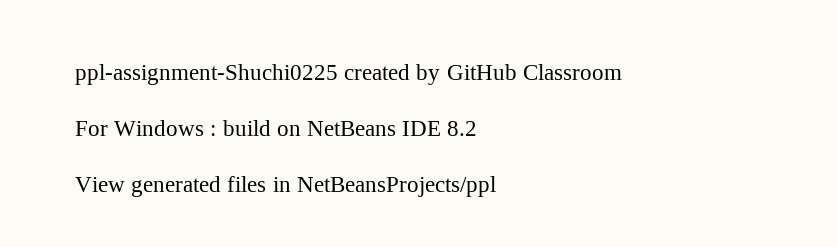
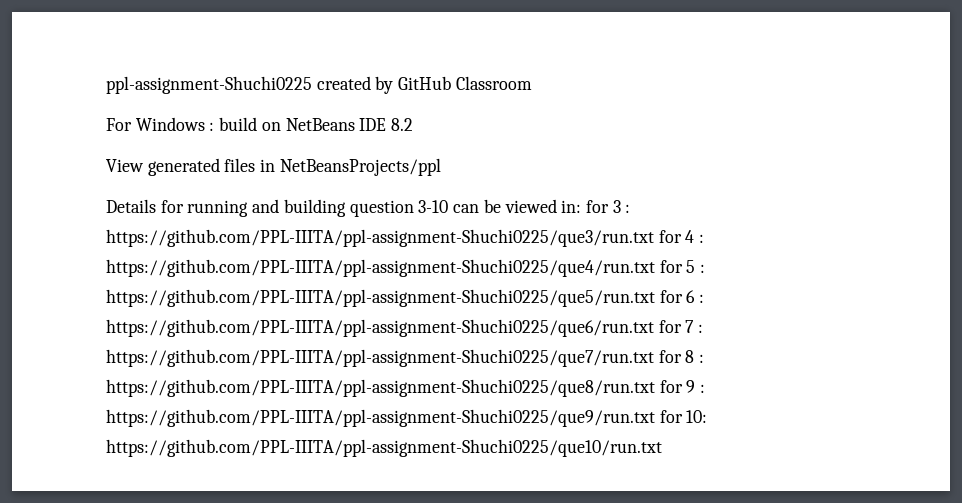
+ Details for running and building question 3-10 can be viewed in: for 3 : https://github.com/PPL-IIITA/ppl-assignment-Shuchi0225/que3/run.txt for 4 : https://github.com/PPL-IIITA/ppl-assignment-Shuchi0225/que4/run.txt for 5 : https://github.com/PPL-IIITA/ppl-assignment-Shuchi0225/que5/run.txt for 6 : https://github.com/PPL-IIITA/ppl-assignment-Shuchi0225/que6/run.txt for 7 : https://github.com/PPL-IIITA/ppl-assignment-Shuchi0225/que7/run.txt for 8 : https://github.com/PPL-IIITA/ppl-assignment-Shuchi0225/que8/run.txt for 9 : https://github.com/PPL-IIITA/ppl-assignment-Shuchi0225/que9/run.txt for 10: https://github.com/PPL-IIITA/ppl-assignment-Shuchi0225/que10/run.txt

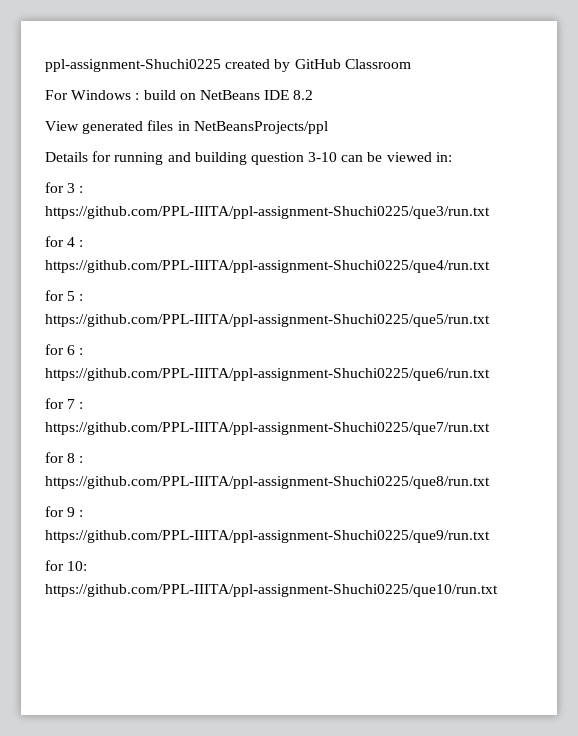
- Details for running and building question 3-10 can be viewed in: for 3 : https://github.com/PPL-IIITA/ppl-assignment-Shuchi0225/que3/run.txt for 4 : https://github.com/PPL-IIITA/ppl-assignment-Shuchi0225/que4/run.txt for 5 : https://github.com/PPL-IIITA/ppl-assignment-Shuchi0225/que5/run.txt for 6 : https://github.com/PPL-IIITA/ppl-assignment-Shuchi0225/que6/run.txt for 7 : https://github.com/PPL-IIITA/ppl-assignment-Shuchi0225/que7/run.txt for 8 : https://github.com/PPL-IIITA/ppl-assignment-Shuchi0225/que8/run.txt for 9 : https://github.com/PPL-IIITA/ppl-assignment-Shuchi0225/que9/run.txt for 10: https://github.com/PPL-IIITA/ppl-assignment-Shuchi0225/que10/run.txt
+ Details for running and building question 3-10 can be viewed in:
+ for 3 : https://github.com/PPL-IIITA/ppl-assignment-Shuchi0225/que3/run.txt
+ for 4 : https://github.com/PPL-IIITA/ppl-assignment-Shuchi0225/que4/run.txt
+ for 5 : https://github.com/PPL-IIITA/ppl-assignment-Shuchi0225/que5/run.txt
+ for 6 : https://github.com/PPL-IIITA/ppl-assignment-Shuchi0225/que6/run.txt
+ for 7 : https://github.com/PPL-IIITA/ppl-assignment-Shuchi0225/que7/run.txt
+ for 8 : https://github.com/PPL-IIITA/ppl-assignment-Shuchi0225/que8/run.txt
+ for 9 : https://github.com/PPL-IIITA/ppl-assignment-Shuchi0225/que9/run.txt
+ for 10: https://github.com/PPL-IIITA/ppl-assignment-Shuchi0225/que10/run.txt

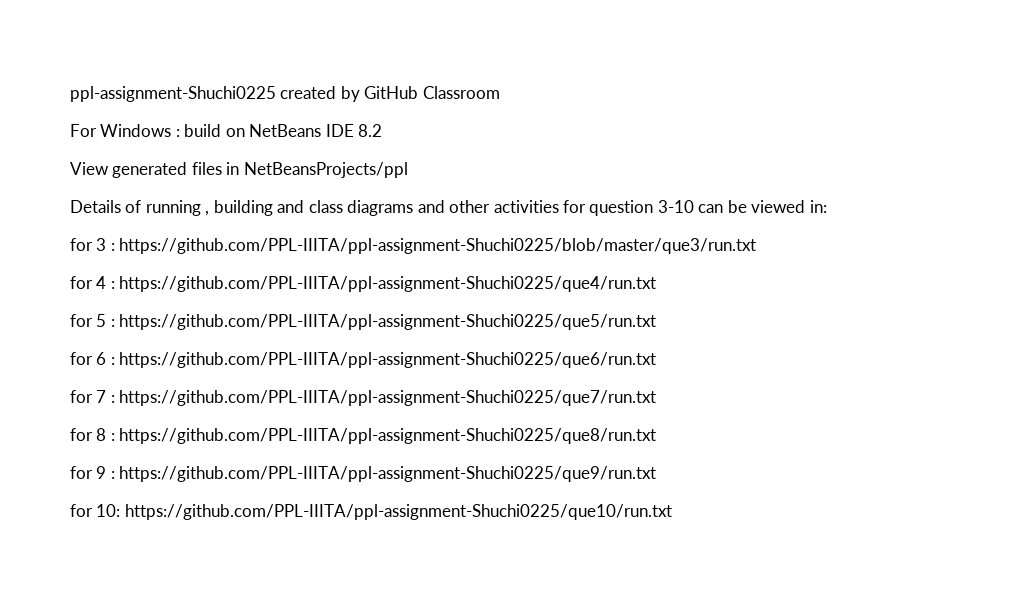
- Details for running and building question 3-10 can be viewed in:
+ Details of running , building and class diagrams and other activities for question 3-10 can be viewed in:
- for 3 : https://github.com/PPL-IIITA/ppl-assignment-Shuchi0225/que3/run.txt
+ for 3 : https://github.com/PPL-IIITA/ppl-assignment-Shuchi0225/blob/master/que3/run.txt

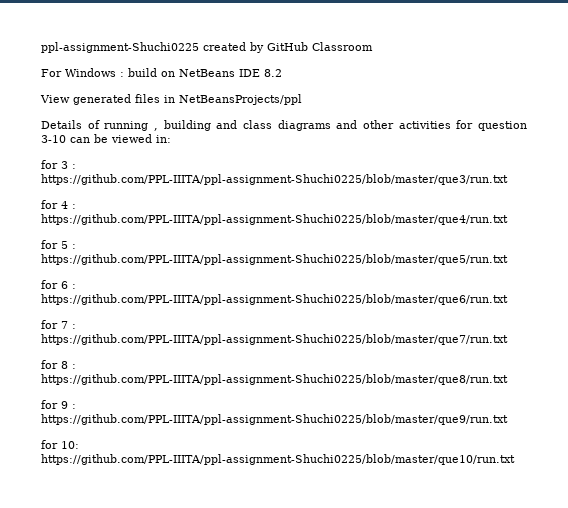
- for 4 : https://github.com/PPL-IIITA/ppl-assignment-Shuchi0225/que4/run.txt
+ for 4 : https://github.com/PPL-IIITA/ppl-assignment-Shuchi0225/blob/master/que4/run.txt
- for 5 : https://github.com/PPL-IIITA/ppl-assignment-Shuchi0225/que5/run.txt
+ for 5 : https://github.com/PPL-IIITA/ppl-assignment-Shuchi0225/blob/master/que5/run.txt
- for 6 : https://github.com/PPL-IIITA/ppl-assignment-Shuchi0225/que6/run.txt
+ for 6 : https://github.com/PPL-IIITA/ppl-assignment-Shuchi0225/blob/master/que6/run.txt
- for 7 : https://github.com/PPL-IIITA/ppl-assignment-Shuchi0225/que7/run.txt
+ for 7 : https://github.com/PPL-IIITA/ppl-assignment-Shuchi0225/blob/master/que7/run.txt
- for 8 : https://github.com/PPL-IIITA/ppl-assignment-Shuchi0225/que8/run.txt
+ for 8 : https://github.com/PPL-IIITA/ppl-assignment-Shuchi0225/blob/master/que8/run.txt
- for 9 : https://github.com/PPL-IIITA/ppl-assignment-Shuchi0225/que9/run.txt
+ for 9 : https://github.com/PPL-IIITA/ppl-assignment-Shuchi0225/blob/master/que9/run.txt
- for 10: https://github.com/PPL-IIITA/ppl-assignment-Shuchi0225/que10/run.txt
+ for 10: https://github.com/PPL-IIITA/ppl-assignment-Shuchi0225/blob/master/que10/run.txt

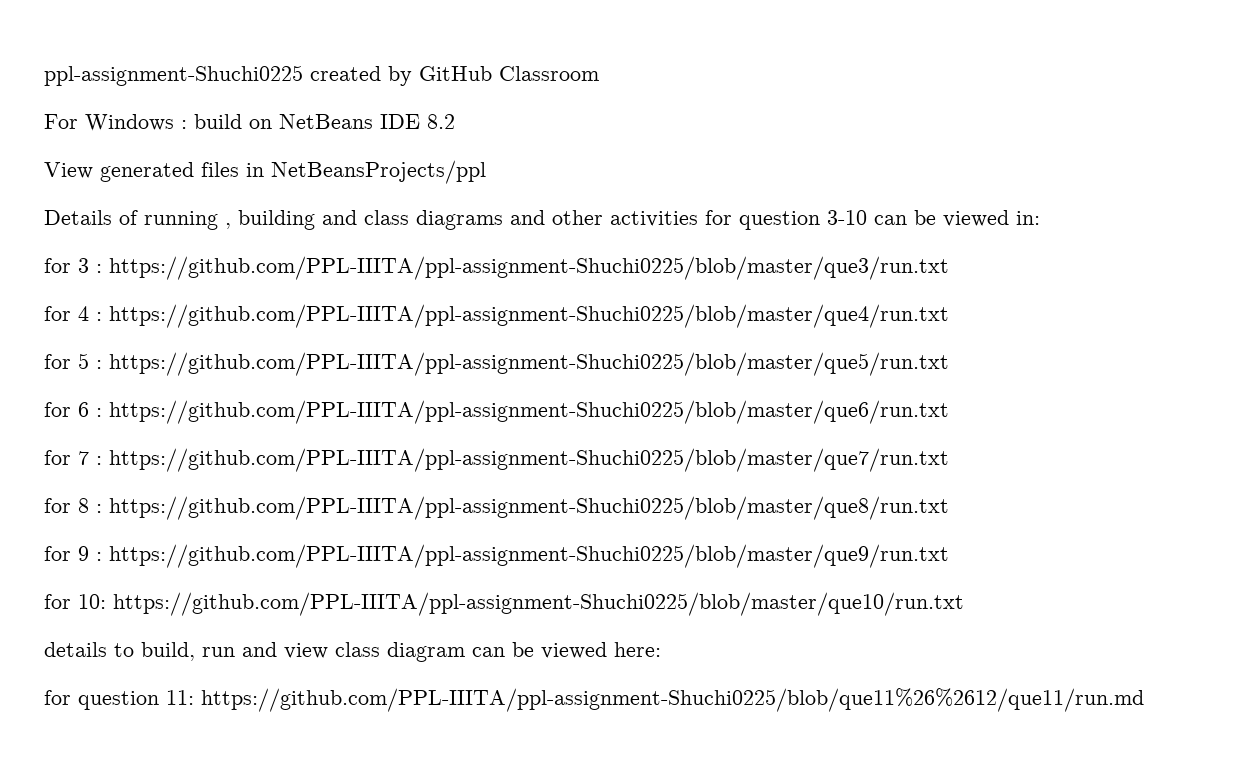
+ details to build, run and view class diagram can be viewed here:
+ for question 11: https://github.com/PPL-IIITA/ppl-assignment-Shuchi0225/blob/que11%26%2612/que11/run.md

